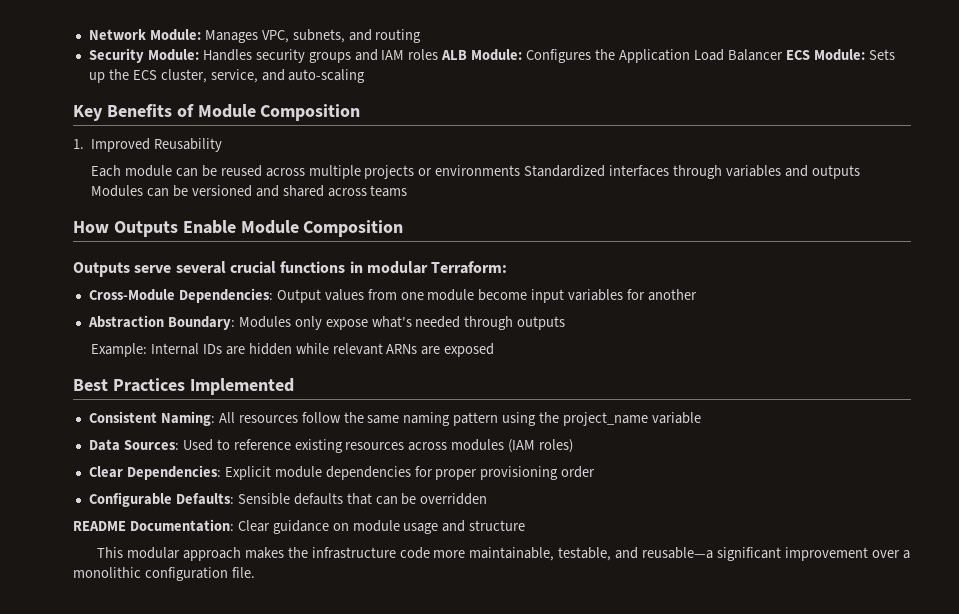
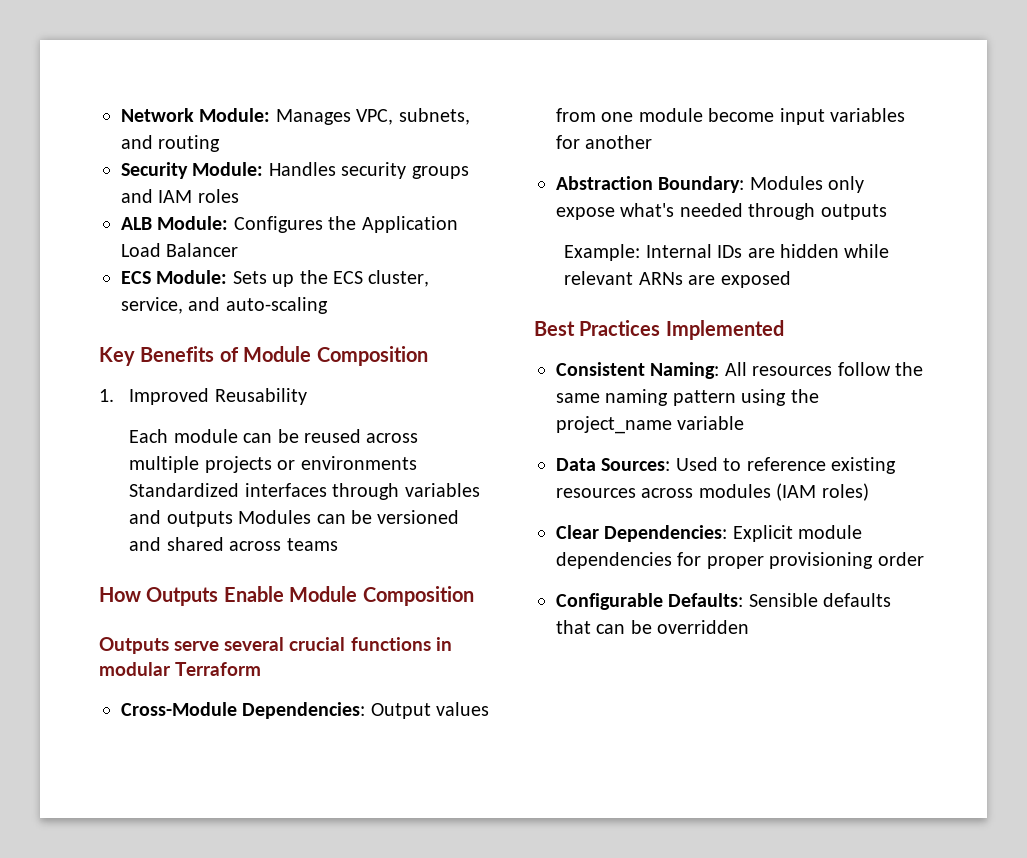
- Security Module: Handles security groups and IAM roles ALB Module: Configures the Application Load Balancer ECS Module: Sets up the ECS cluster, service, and auto-scaling
+ Security Module: Handles security groups and IAM roles
+ ALB Module: Configures the Application Load Balancer
+ ECS Module: Sets up the ECS cluster, service, and auto-scaling
- Outputs serve several crucial functions in modular Terraform:
+ Outputs serve several crucial functions in modular Terraform
- README Documentation: Clear guidance on module usage and structure
- This modular approach makes the infrastructure code more maintainable, testable, and reusable—a significant improvement over a monolithic configuration file.

